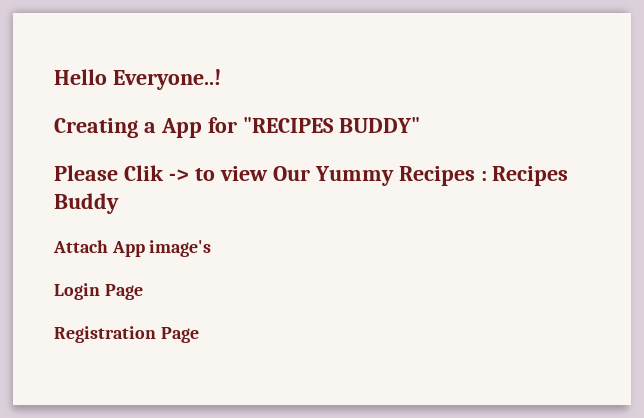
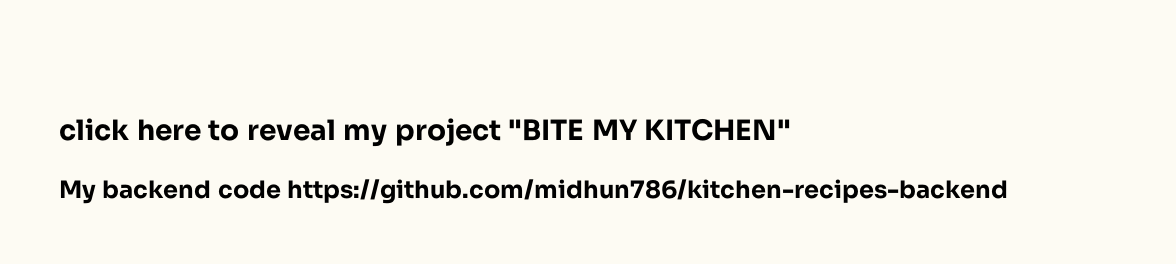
- Hello Everyone..!
- Creating a App for "RECIPES BUDDY"
- Please Clik -> to view Our Yummy Recipes : Recipes Buddy
- Attach App image's
- Login Page
- Registration Page
+ click here to reveal my project "BITE MY KITCHEN"
+ My backend code https://github.com/midhun786/kitchen-recipes-backend

